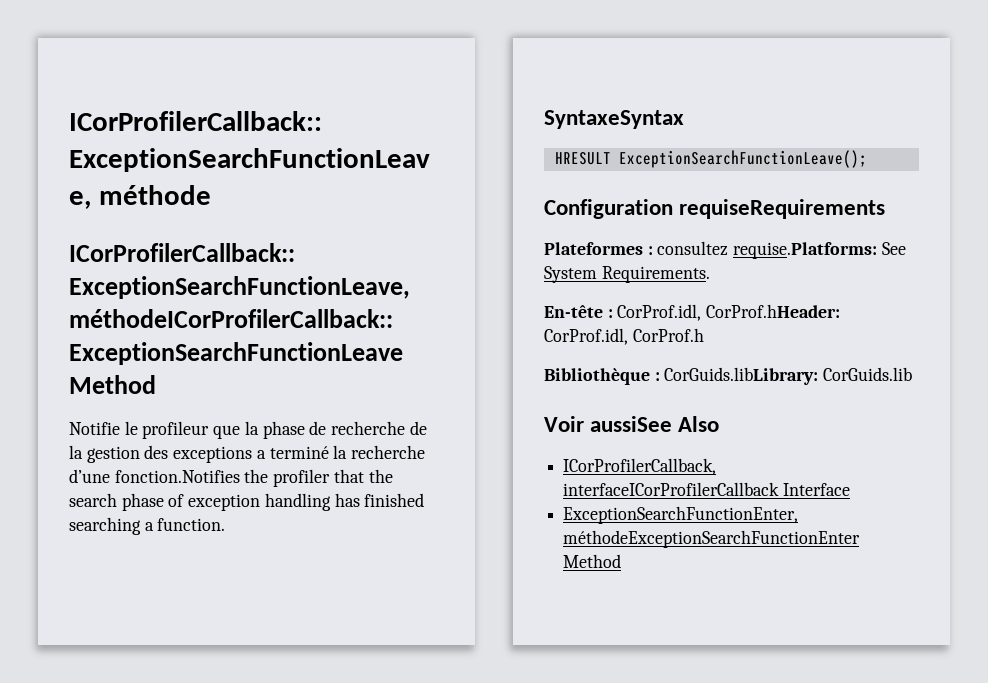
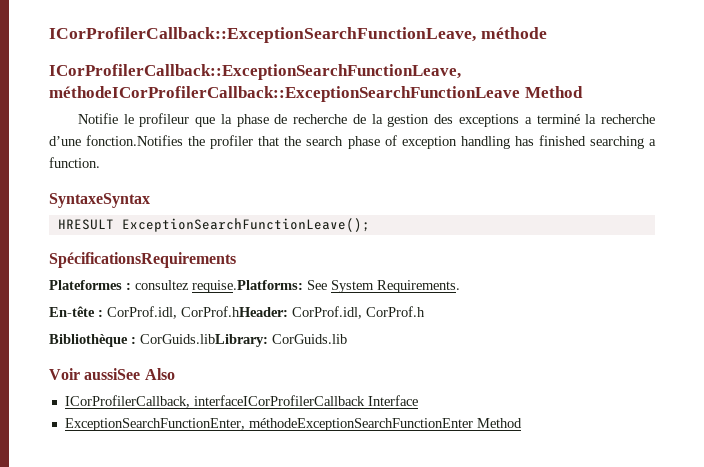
- Configuration requiseRequirements
+ SpécificationsRequirements

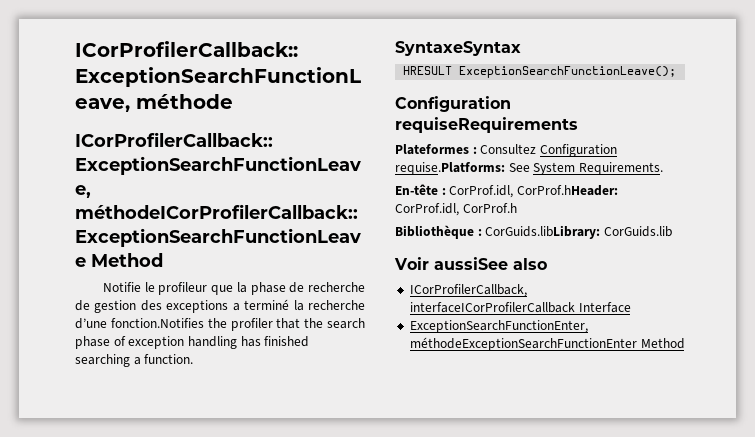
- Notifie le profileur que la phase de recherche de la gestion des exceptions a terminé la recherche d’une fonction.Notifies the profiler that the search phase of exception handling has finished searching a function.
+ Notifie le profileur que la phase de recherche de gestion des exceptions a terminé la recherche d’une fonction.Notifies the profiler that the search phase of exception handling has finished searching a function.
- SpécificationsRequirements
+ Configuration requiseRequirements
- Plateformes : consultez requise.Platforms: See System Requirements.
+ Plateformes : Consultez Configuration requise.Platforms: See System Requirements.
- Voir aussiSee Also
+ Voir aussiSee also

